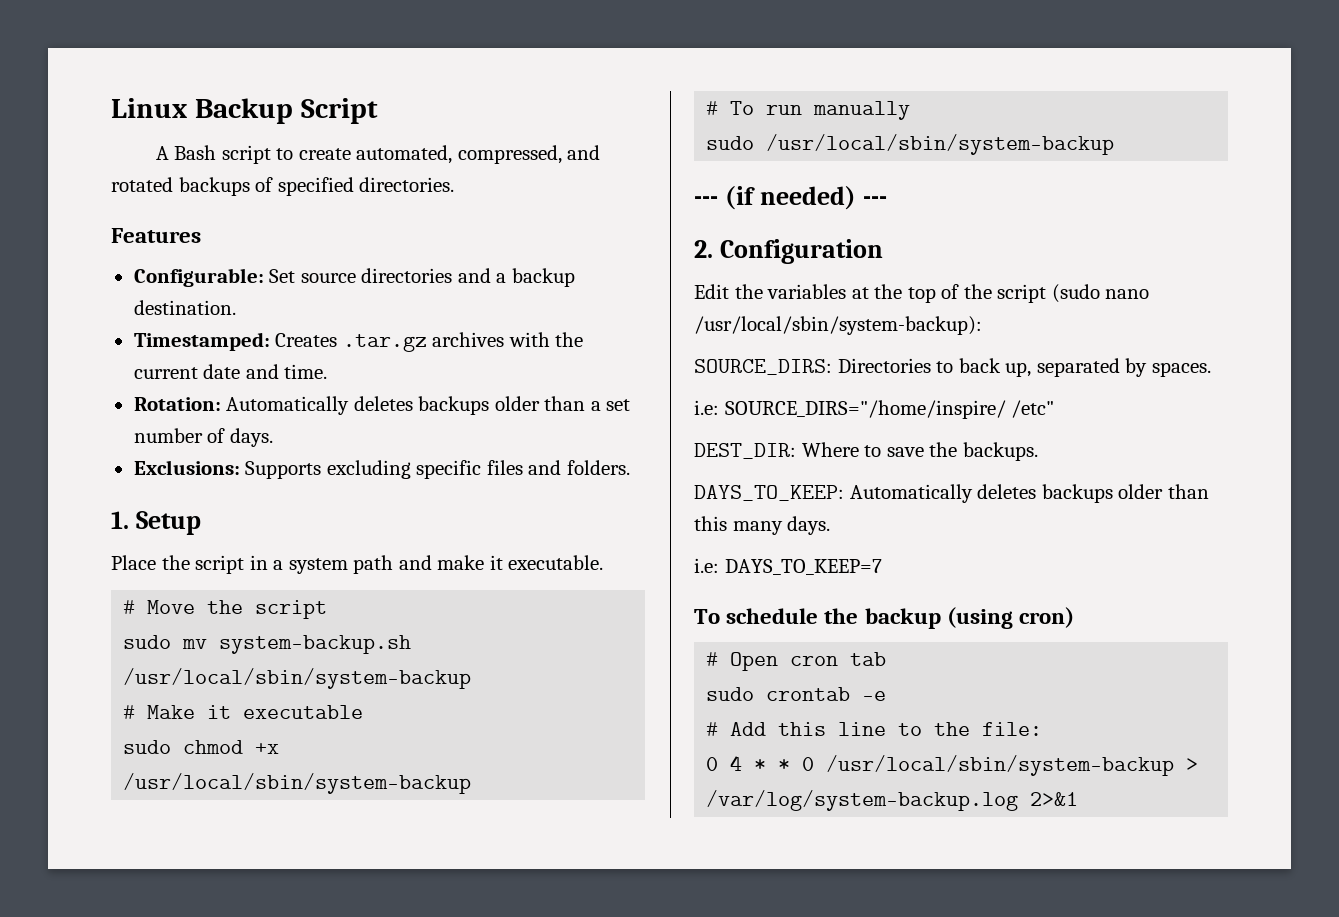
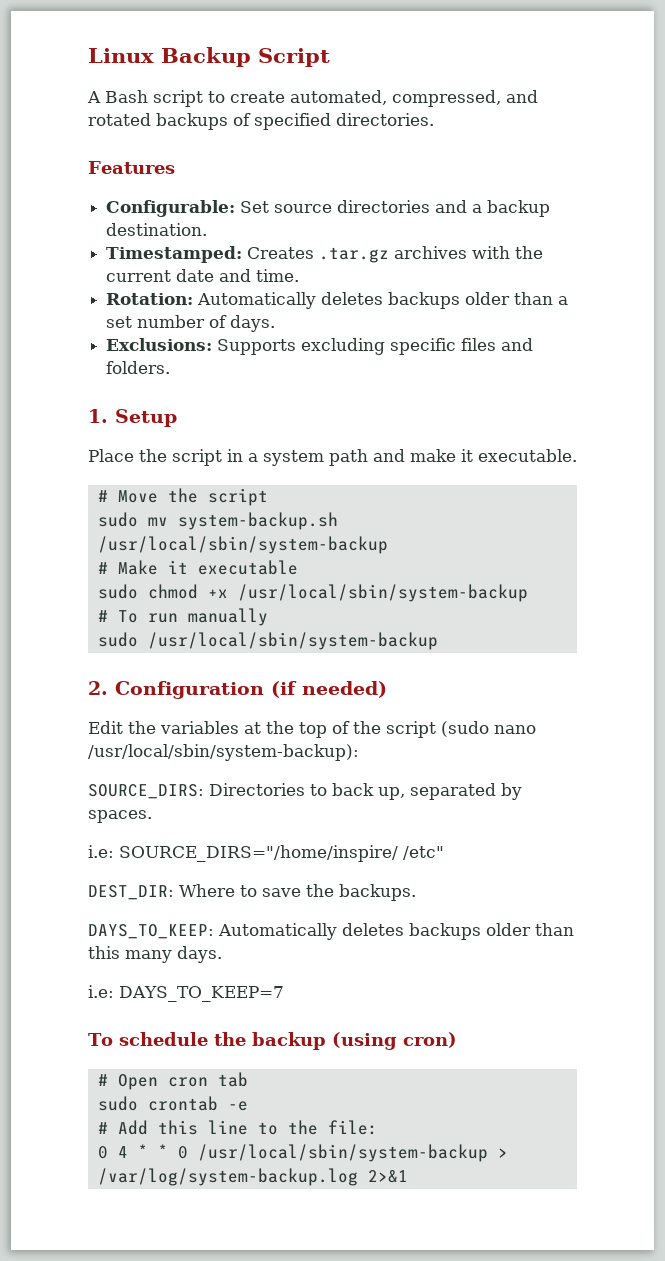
- --- (if needed) ---
- 2. Configuration
+ 2. Configuration (if needed)

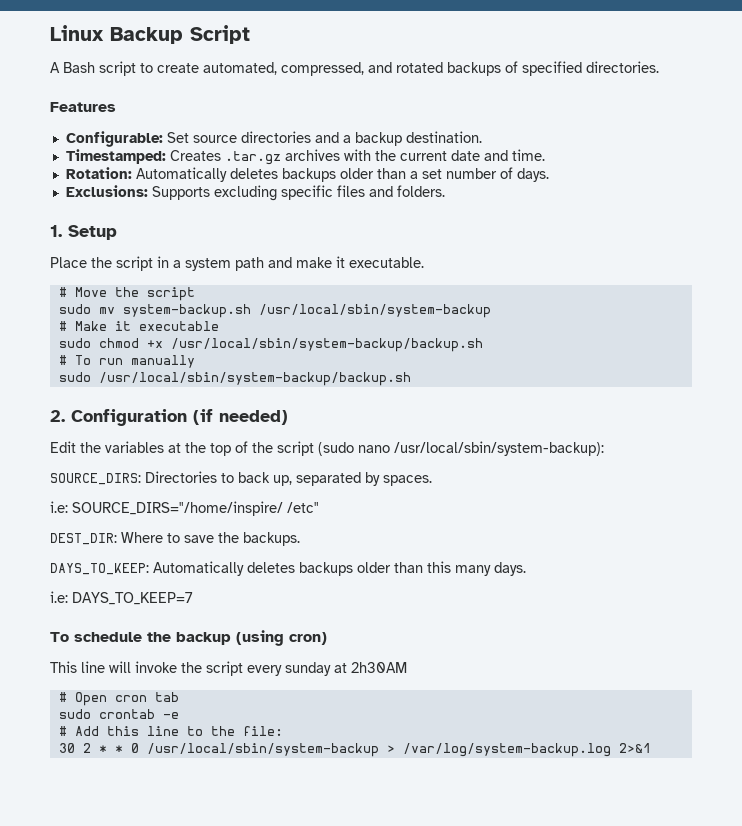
- sudo chmod +x /usr/local/sbin/system-backup
+ sudo chmod +x /usr/local/sbin/system-backup/backup.sh
- sudo /usr/local/sbin/system-backup
+ sudo /usr/local/sbin/system-backup/backup.sh
+ This line will invoke the script every sunday at 2h30AM
- 0 4 * * 0 /usr/local/sbin/system-backup > /var/log/system-backup.log 2>&1
+ 30 2 * * 0 /usr/local/sbin/system-backup > /var/log/system-backup.log 2>&1

